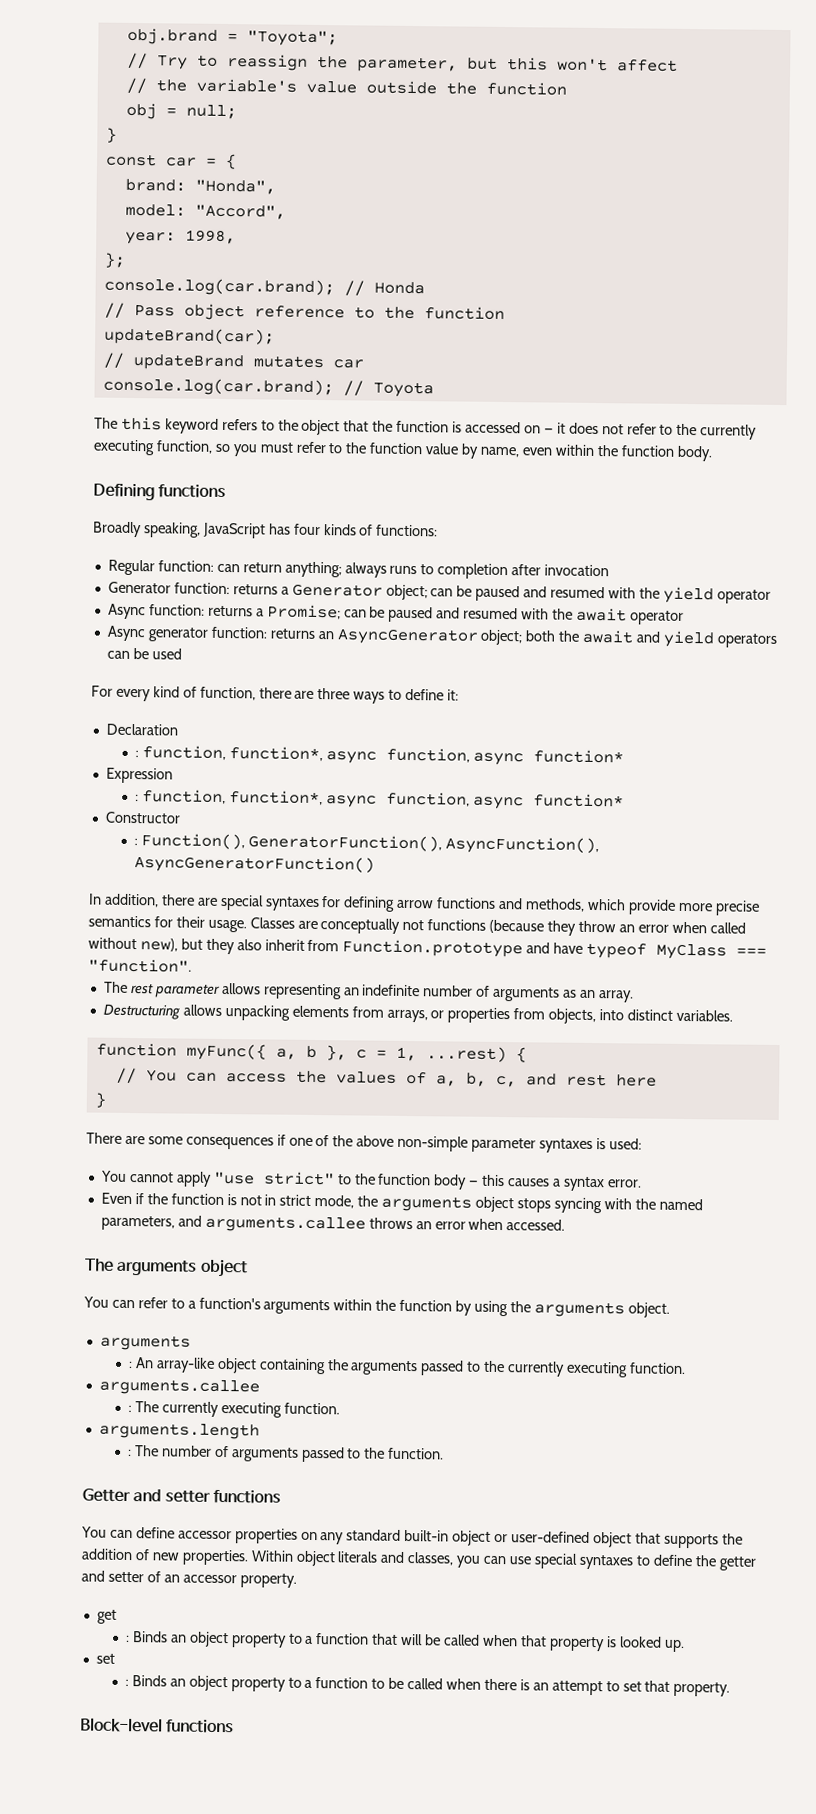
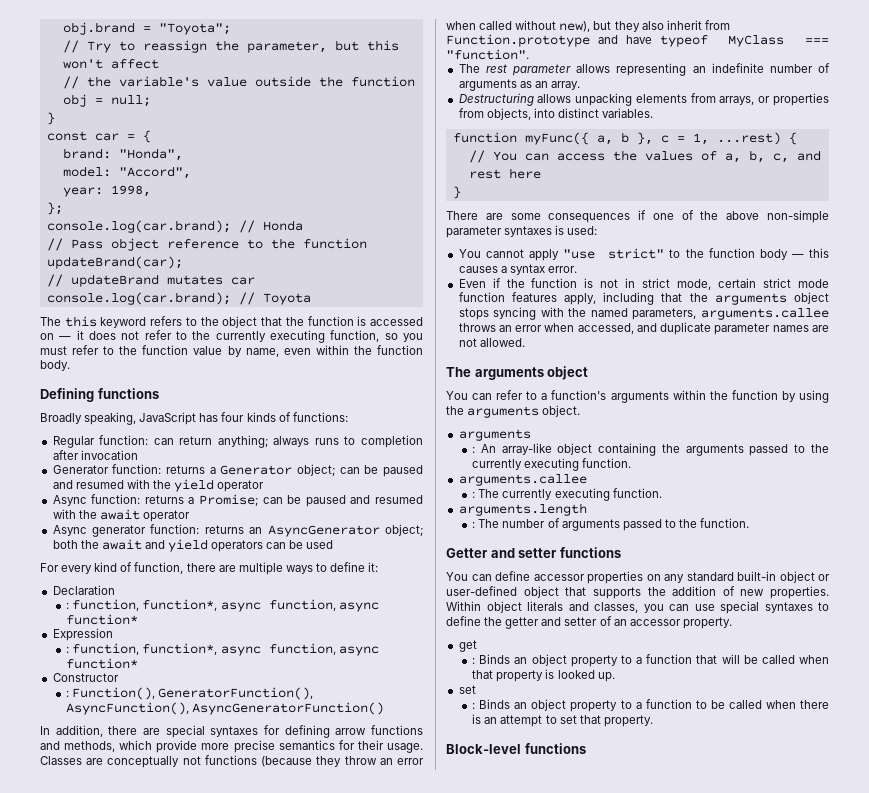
- For every kind of function, there are three ways to define it:
+ For every kind of function, there are multiple ways to define it:
- Even if the function is not in strict mode, the arguments object stops syncing with the named parameters, and arguments.callee throws an error when accessed.
+ Even if the function is not in strict mode, certain strict mode function features apply, including that the arguments object stops syncing with the named parameters, arguments.callee throws an error when accessed, and duplicate parameter names are not allowed.

